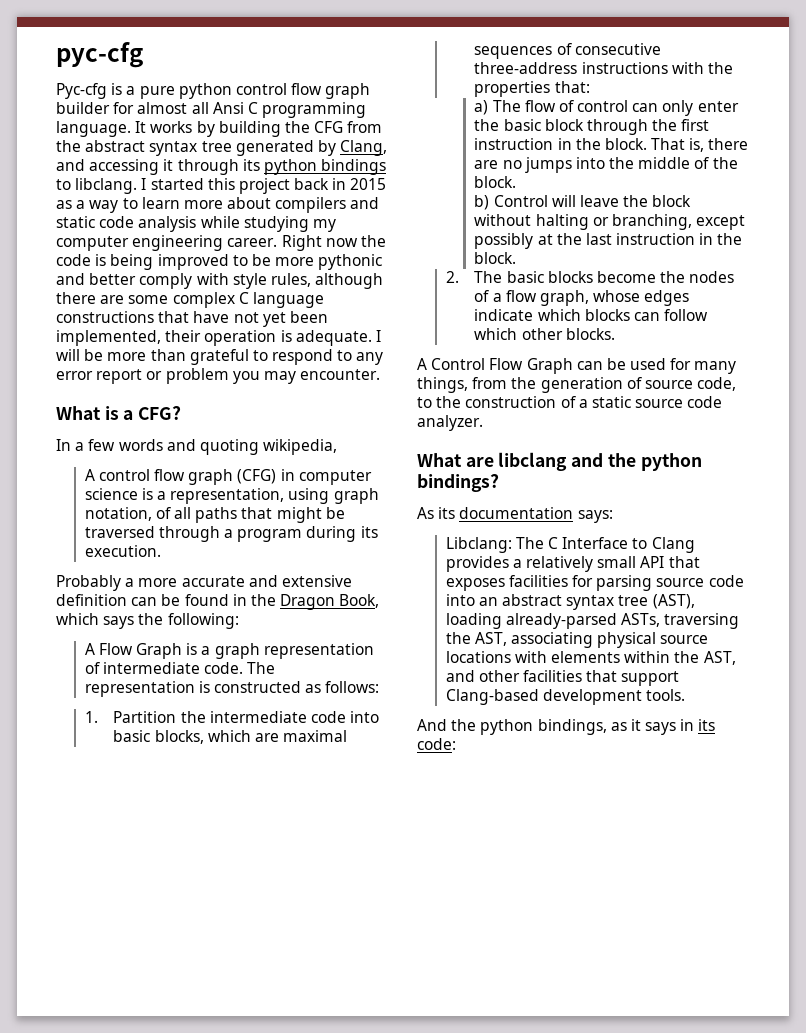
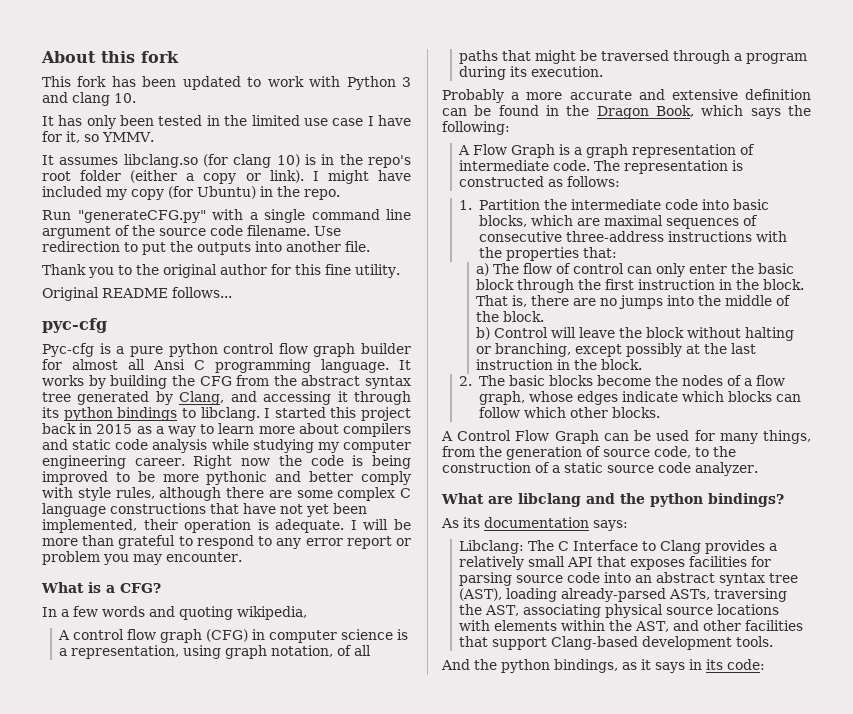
+ About this fork
+ This fork has been updated to work with Python 3 and clang 10.
+ It has only been tested in the limited use case I have for it, so YMMV.
+ It assumes libclang.so (for clang 10) is in the repo's root folder (either a copy or link). I might have included my copy (for Ubuntu) in the repo.
+ Run "generateCFG.py" with a single command line argument of the source code filename. Use redirection to put the outputs into another file.
+ Thank you to the original author for this fine utility.
+ Original README follows...

